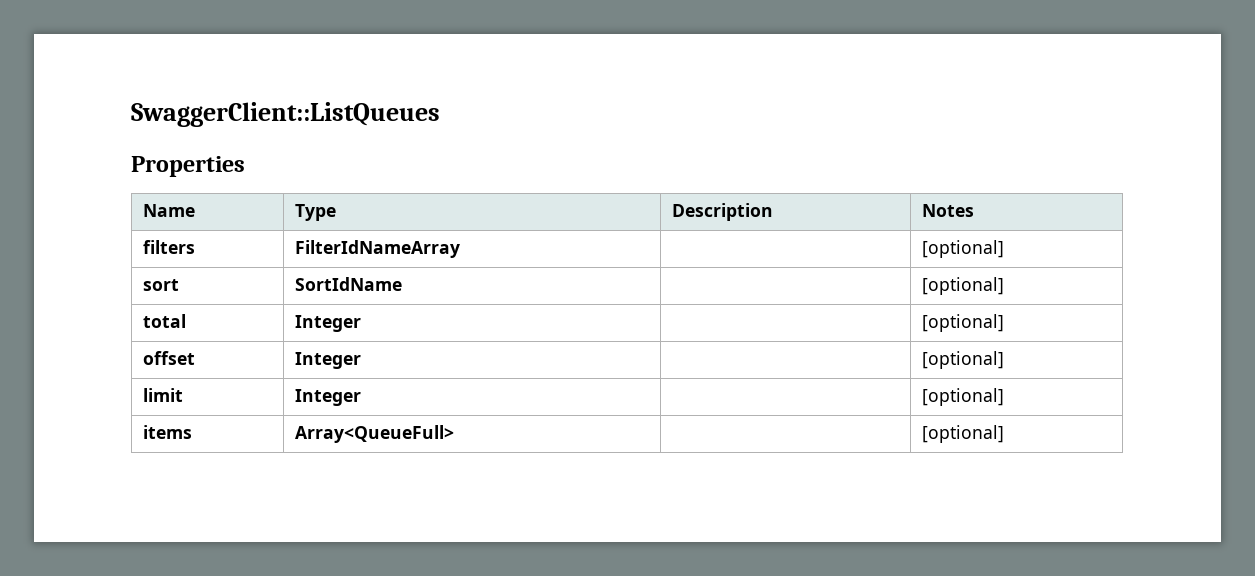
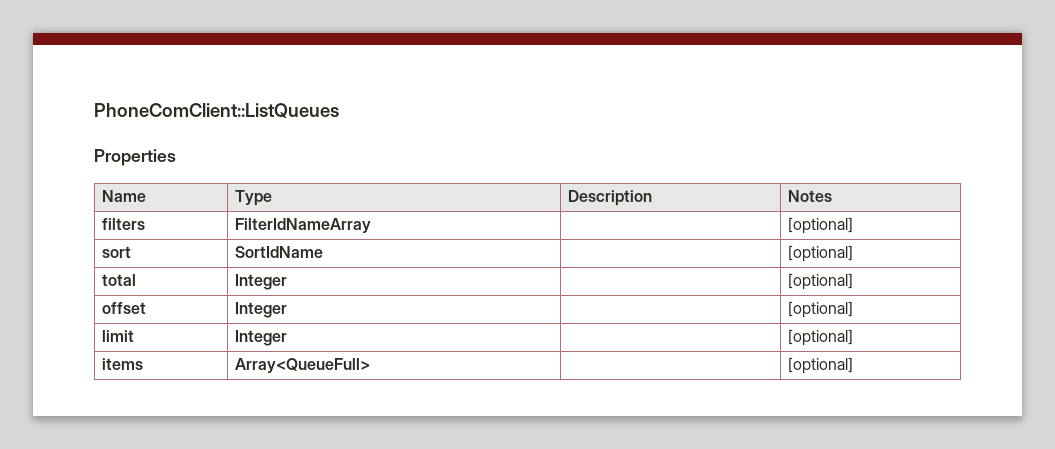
- SwaggerClient::ListQueues
+ PhoneComClient::ListQueues

